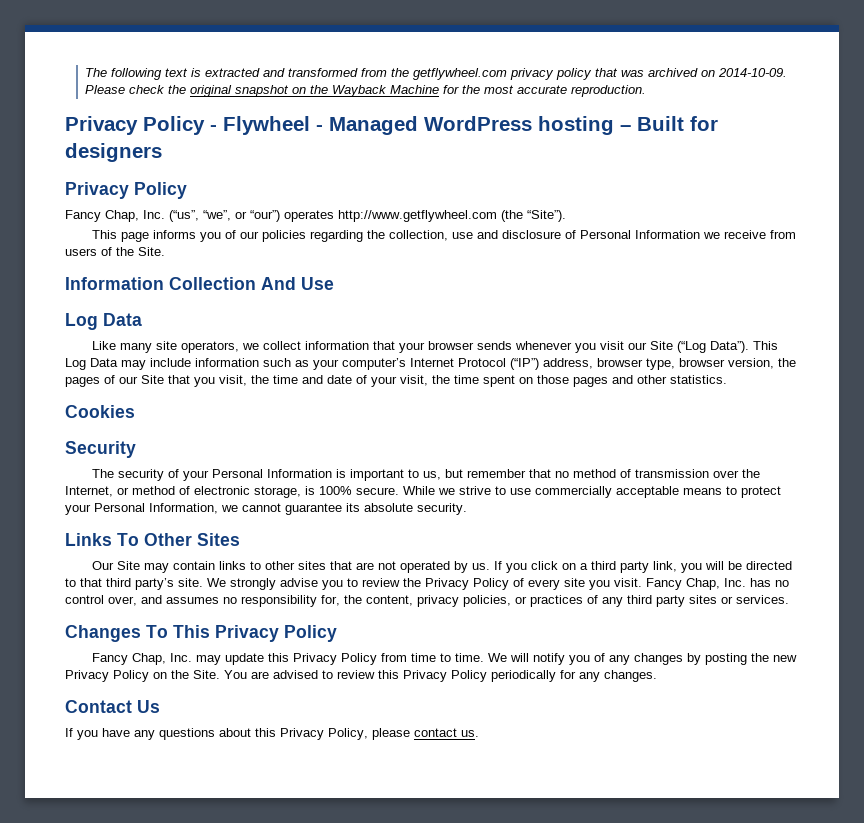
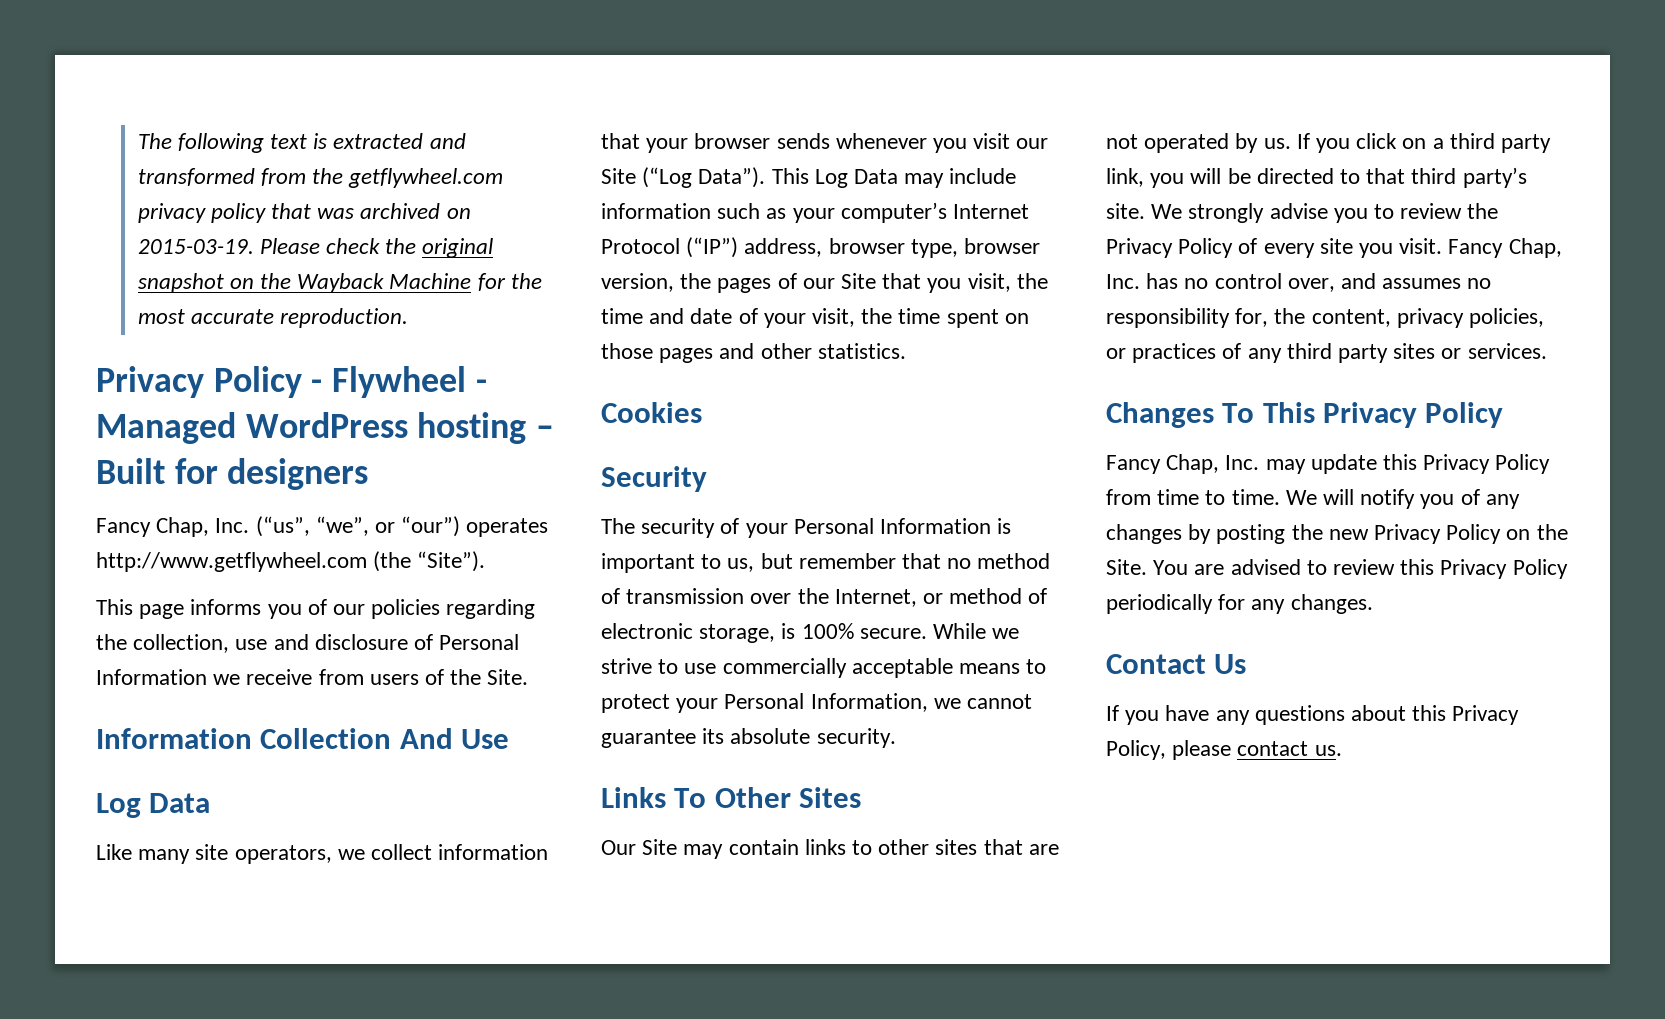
- The following text is extracted and transformed from the getflywheel.com privacy policy that was archived on 2014-10-09.
+ The following text is extracted and transformed from the getflywheel.com privacy policy that was archived on 2015-03-19.
  Privacy Policy - Flywheel - Managed WordPress hosting – Built for designers
- Privacy Policy

